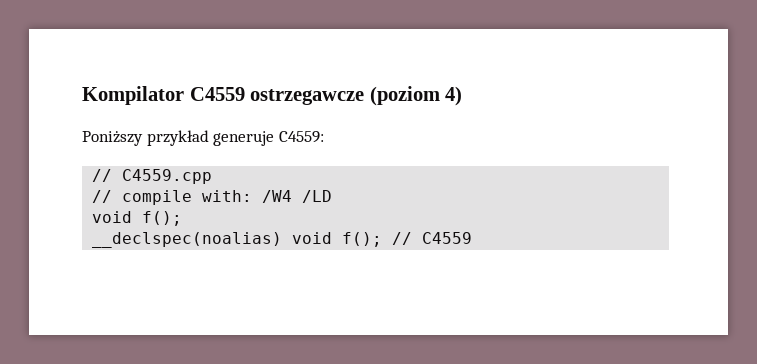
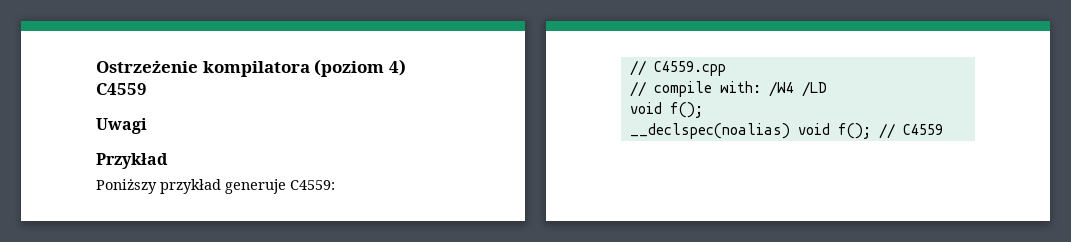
- Kompilator C4559 ostrzegawcze (poziom 4)
+ Ostrzeżenie kompilatora (poziom 4) C4559
+ Uwagi
+ Przykład

